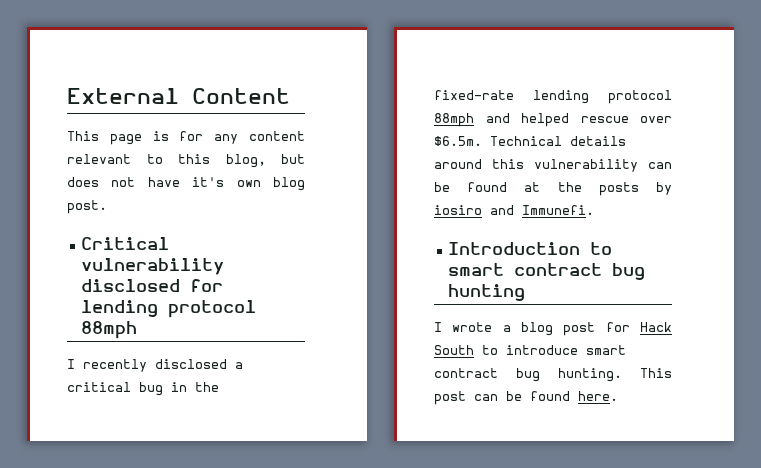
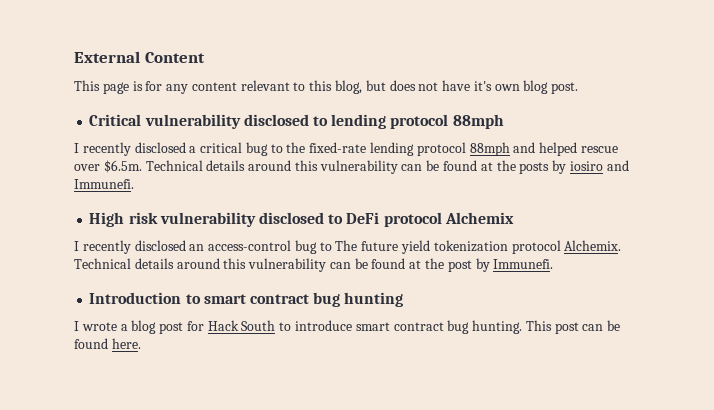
- Critical vulnerability disclosed for lending protocol 88mph
+ Critical vulnerability disclosed to lending protocol 88mph
- I recently disclosed a critical bug in the fixed-rate lending protocol 88mph and helped rescue over $6.5m. Technical details around this vulnerability can be found at the posts by iosiro and Immunefi.
+ I recently disclosed a critical bug to the fixed-rate lending protocol 88mph and helped rescue over $6.5m. Technical details around this vulnerability can be found at the posts by iosiro and Immunefi.
+ High risk vulnerability disclosed to DeFi protocol Alchemix
+ I recently disclosed an access-control bug to The future yield tokenization protocol Alchemix. Technical details around this vulnerability can be found at the post by Immunefi.

